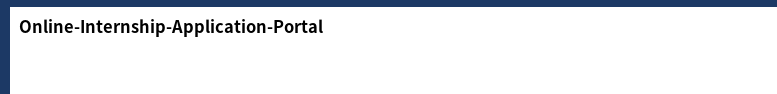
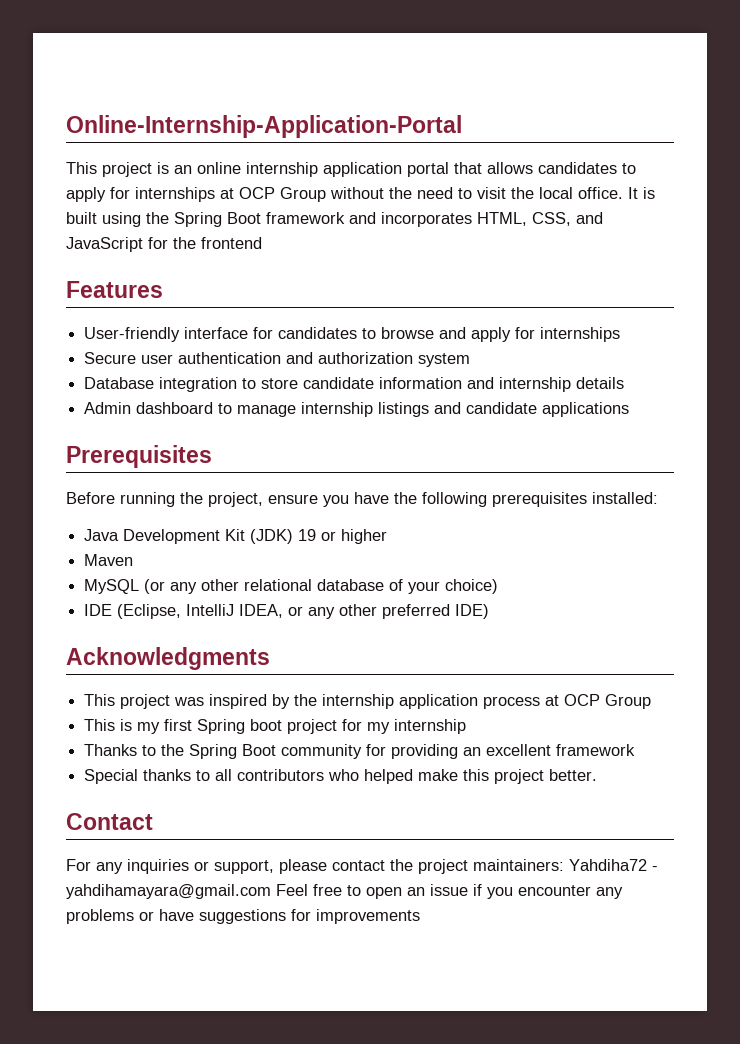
+ This project is an online internship application portal that allows candidates to apply for internships at OCP Group without the need to visit the local office. It is built using the Spring Boot framework and incorporates HTML, CSS, and JavaScript for the frontend
+ Features
+ User-friendly interface for candidates to browse and apply for internships
+ Secure user authentication and authorization system
+ Database integration to store candidate information and internship details
+ Admin dashboard to manage internship listings and candidate applications
+ Prerequisites
+ Before running the project, ensure you have the following prerequisites installed:
+ Java Development Kit (JDK) 19 or higher
+ Maven
+ MySQL (or any other relational database of your choice)
+ IDE (Eclipse, IntelliJ IDEA, or any other preferred IDE)
+ Acknowledgments
+ This project was inspired by the internship application process at OCP Group
+ This is my first Spring boot project for my internship
+ Thanks to the Spring Boot community for providing an excellent framework
+ Special thanks to all contributors who helped make this project better.
+ Contact
+ For any inquiries or support, please contact the project maintainers: Yahdiha72 - yahdihamayara@gmail.com Feel free to open an issue if you encounter any problems or have suggestions for improvements

